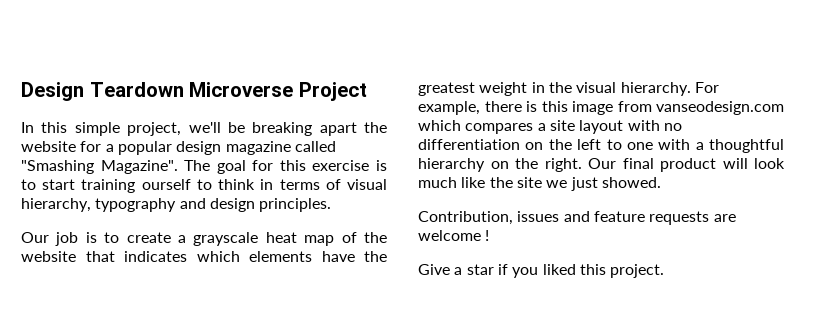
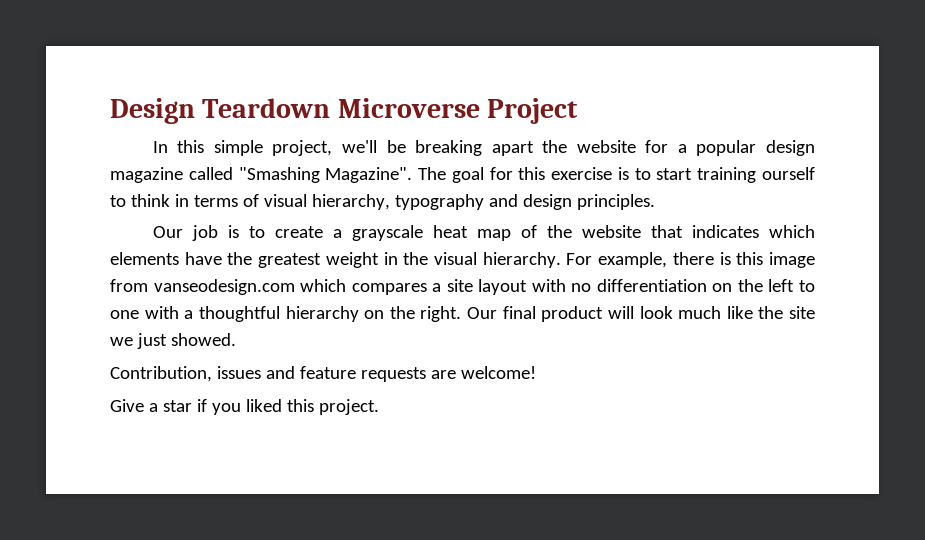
- Contribution, issues and feature requests are welcome !
+ Contribution, issues and feature requests are welcome!

